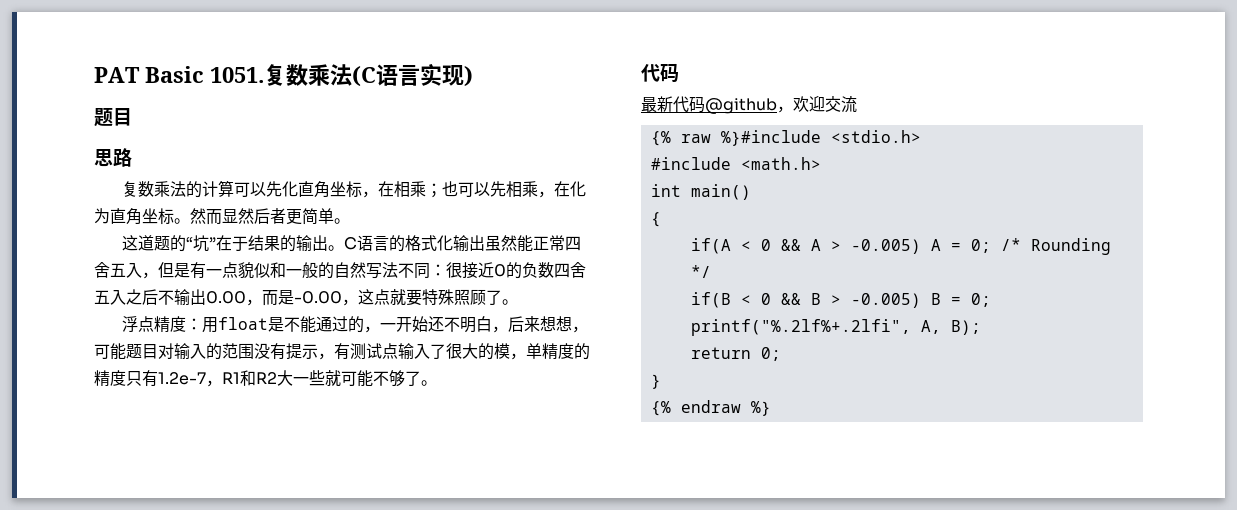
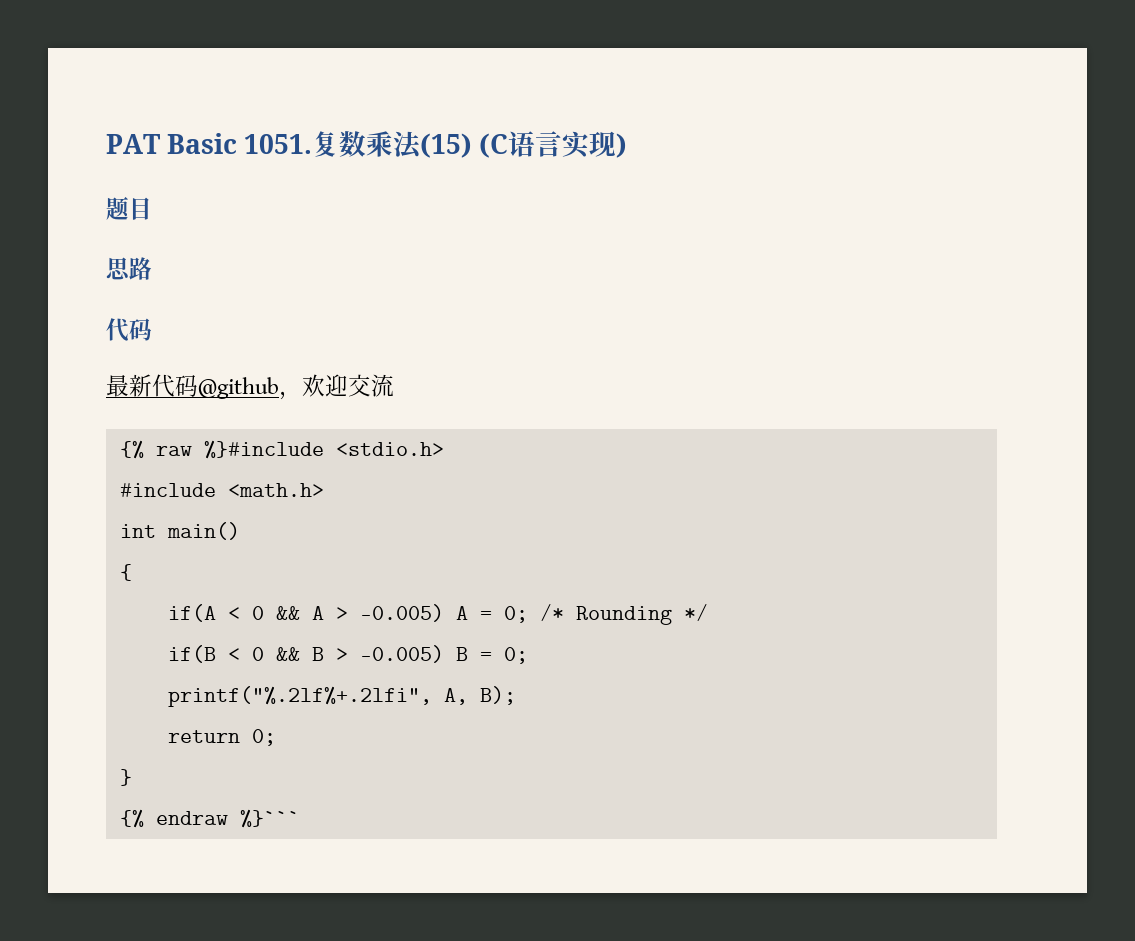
- 复数乘法(C语言实现)
+ 复数乘法(15) (C语言实现)
- 复数乘法的计算可以先化直角坐标，在相乘；也可以先相乘，在化为直角坐标。然而显然后者更简单。
- 这道题的“坑”在于结果的输出。C语言的格式化输出虽然能正常四舍五入，但是有一点貌似和一般的自然写法不同：很接近0的负数四舍五入之后不输出0.00，而是-0.00，这点就要特殊照顾了。
- 浮点精度：用float是不能通过的，一开始还不明白，后来想想，可能题目对输入的范围没有提示，有测试点输入了很大的模，单精度的精度只有1.2e-7，R1和R2大一些就可能不够了。
- {% endraw %}
+ {% endraw %}```

